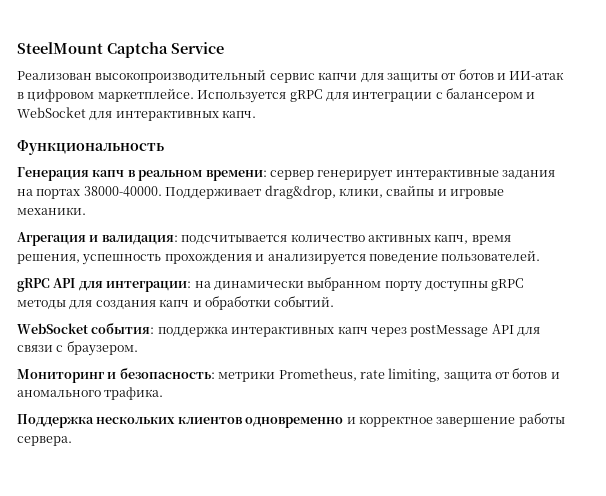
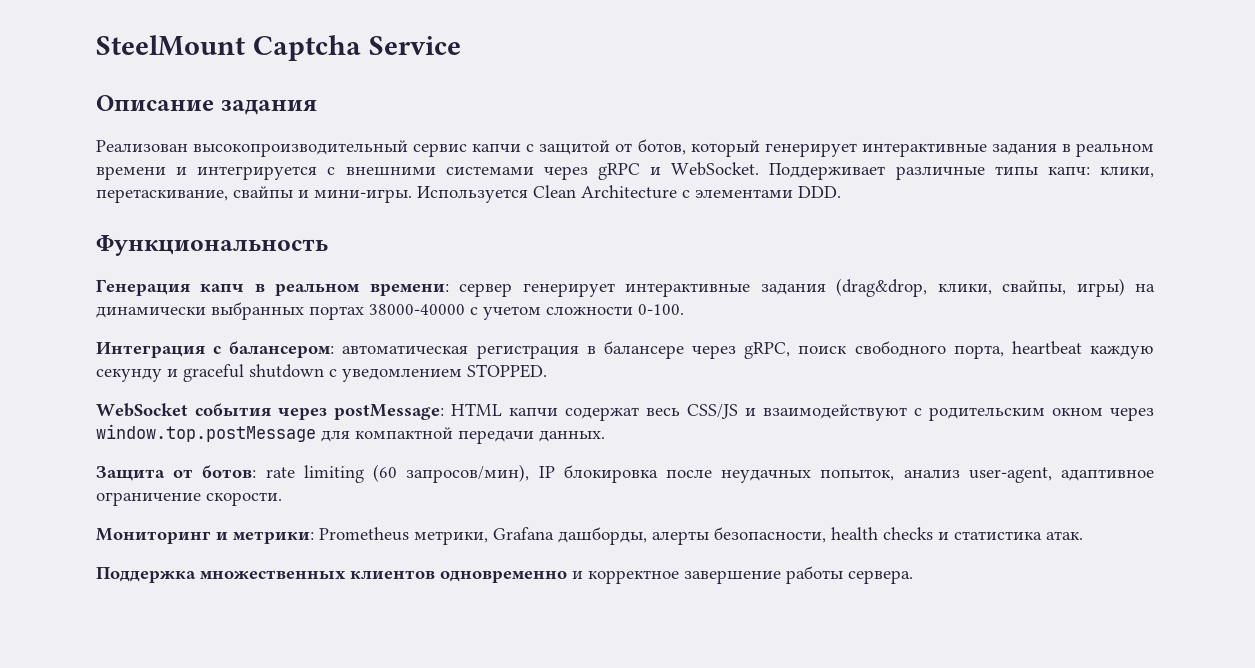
+ Описание задания
- Реализован высокопроизводительный сервис капчи для защиты от ботов и ИИ-атак в цифровом маркетплейсе. Используется gRPC для интеграции с балансером и WebSocket для интерактивных капч.
+ Реализован высокопроизводительный сервис капчи с защитой от ботов, который генерирует интерактивные задания в реальном времени и интегрируется с внешними системами через gRPC и WebSocket. Поддерживает различные типы капч: клики, перетаскивание, свайпы и мини-игры. Используется Clean Architecture с элементами DDD.
- Генерация капч в реальном времени: сервер генерирует интерактивные задания на портах 38000-40000. Поддерживает drag&drop, клики, свайпы и игровые механики.
- Агрегация и валидация: подсчитывается количество активных капч, время решения, успешность прохождения и анализируется поведение пользователей.
- gRPC API для интеграции: на динамически выбранном порту доступны gRPC методы для создания капч и обработки событий.
- WebSocket события: поддержка интерактивных капч через postMessage API для связи с браузером.
- Мониторинг и безопасность: метрики Prometheus, rate limiting, защита от ботов и аномального трафика.
+ Генерация капч в реальном времени: сервер генерирует интерактивные задания (drag&drop, клики, свайпы, игры) на динамически выбранных портах 38000-40000 с учетом сложности 0-100.
+ Интеграция с балансером: автоматическая регистрация в балансере через gRPC, поиск свободного порта, heartbeat каждую секунду и graceful shutdown с уведомлением STOPPED.
+ WebSocket события через postMessage: HTML капчи содержат весь CSS/JS и взаимодействуют с родительским окном через window.top.postMessage для компактной передачи данных.
+ Защита от ботов: rate limiting (60 запросов/мин), IP блокировка после неудачных попыток, анализ user-agent, адаптивное ограничение скорости.
+ Мониторинг и метрики: Prometheus метрики, Grafana дашборды, алерты безопасности, health checks и статистика атак.
- Поддержка нескольких клиентов одновременно и корректное завершение работы сервера.
+ Поддержка множественных клиентов одновременно и корректное завершение работы сервера.

